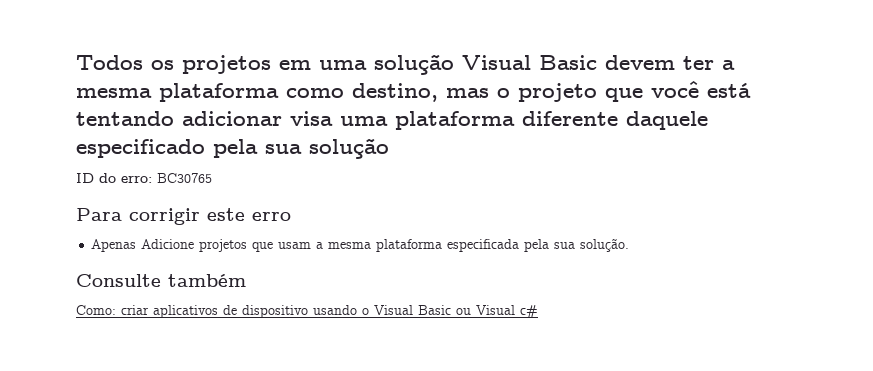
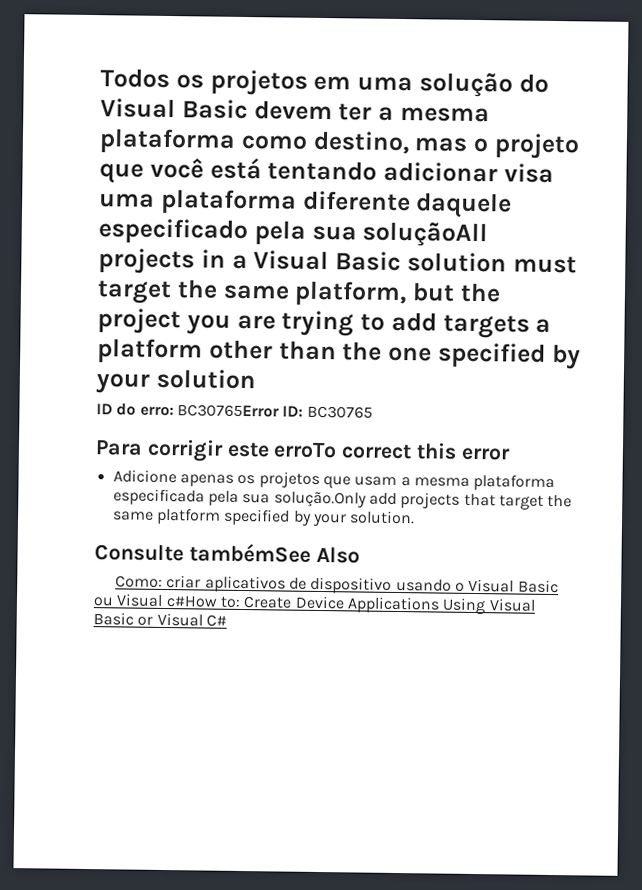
- Todos os projetos em uma solução Visual Basic devem ter a mesma plataforma como destino, mas o projeto que você está tentando adicionar visa uma plataforma diferente daquele especificado pela sua solução
+ Todos os projetos em uma solução do Visual Basic devem ter a mesma plataforma como destino, mas o projeto que você está tentando adicionar visa uma plataforma diferente daquele especificado pela sua soluçãoAll projects in a Visual Basic solution must target the same platform, but the project you are trying to add targets a platform other than the one specified by your solution
- ID do erro: BC30765
+ ID do erro: BC30765Error ID: BC30765
- Para corrigir este erro
- Apenas Adicione projetos que usam a mesma plataforma especificada pela sua solução.
+ Para corrigir este erroTo correct this error
+ Adicione apenas os projetos que usam a mesma plataforma especificada pela sua solução.Only add projects that target the same platform specified by your solution.
- Consulte também
+ Consulte tambémSee Also
- Como: criar aplicativos de dispositivo usando o Visual Basic ou Visual c#
+ Como: criar aplicativos de dispositivo usando o Visual Basic ou Visual c#How to: Create Device Applications Using Visual Basic or Visual C#

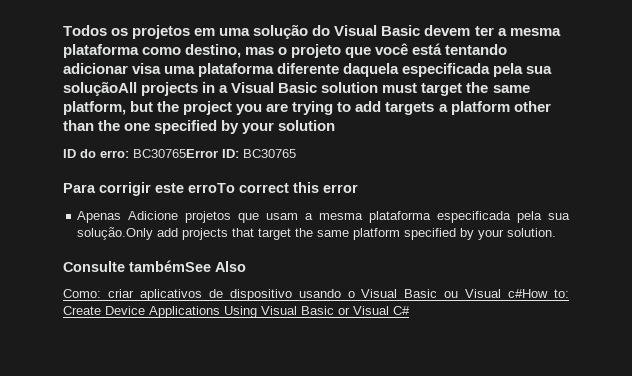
- Todos os projetos em uma solução do Visual Basic devem ter a mesma plataforma como destino, mas o projeto que você está tentando adicionar visa uma plataforma diferente daquele especificado pela sua soluçãoAll projects in a Visual Basic solution must target the same platform, but the project you are trying to add targets a platform other than the one specified by your solution
+ Todos os projetos em uma solução do Visual Basic devem ter a mesma plataforma como destino, mas o projeto que você está tentando adicionar visa uma plataforma diferente daquela especificada pela sua soluçãoAll projects in a Visual Basic solution must target the same platform, but the project you are trying to add targets a platform other than the one specified by your solution
- Adicione apenas os projetos que usam a mesma plataforma especificada pela sua solução.Only add projects that target the same platform specified by your solution.
+ Apenas Adicione projetos que usam a mesma plataforma especificada pela sua solução.Only add projects that target the same platform specified by your solution.

